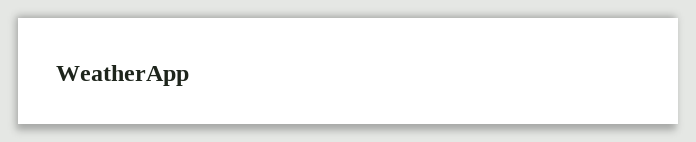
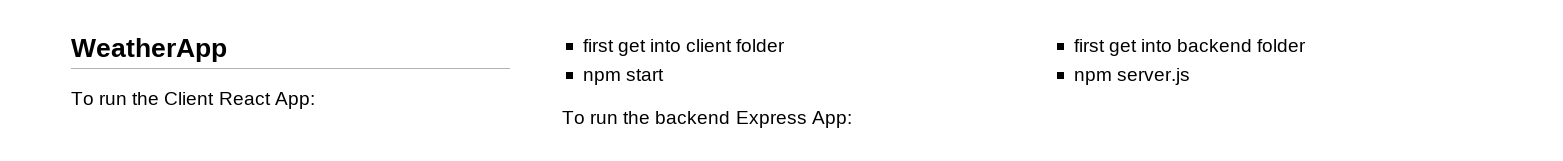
+ To run the Client React App:
+ first get into client folder
+ npm start
+ To run the backend Express App:
+ first get into backend folder
+ npm server.js

